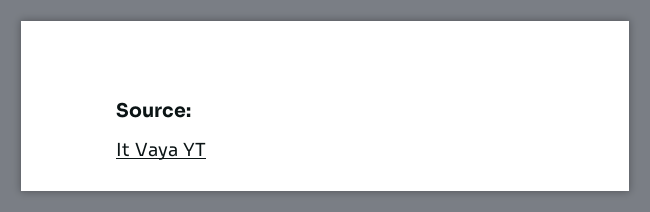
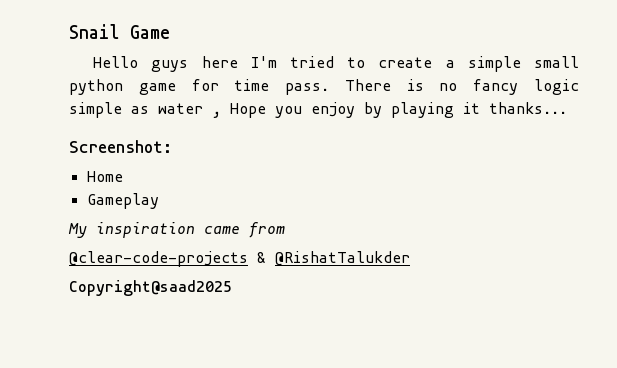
- Source:
- It Vaya YT
+ Snail Game
+ Hello guys here I'm tried to create a simple small python game for time pass. There is no fancy logic simple as water , Hope you enjoy by playing it thanks...
+ Screenshot:
+ Home
+ Gameplay
+ My inspiration came from
+ @clear-code-projects & @RishatTalukder
+ Copyright@saad2025

